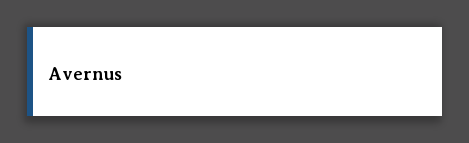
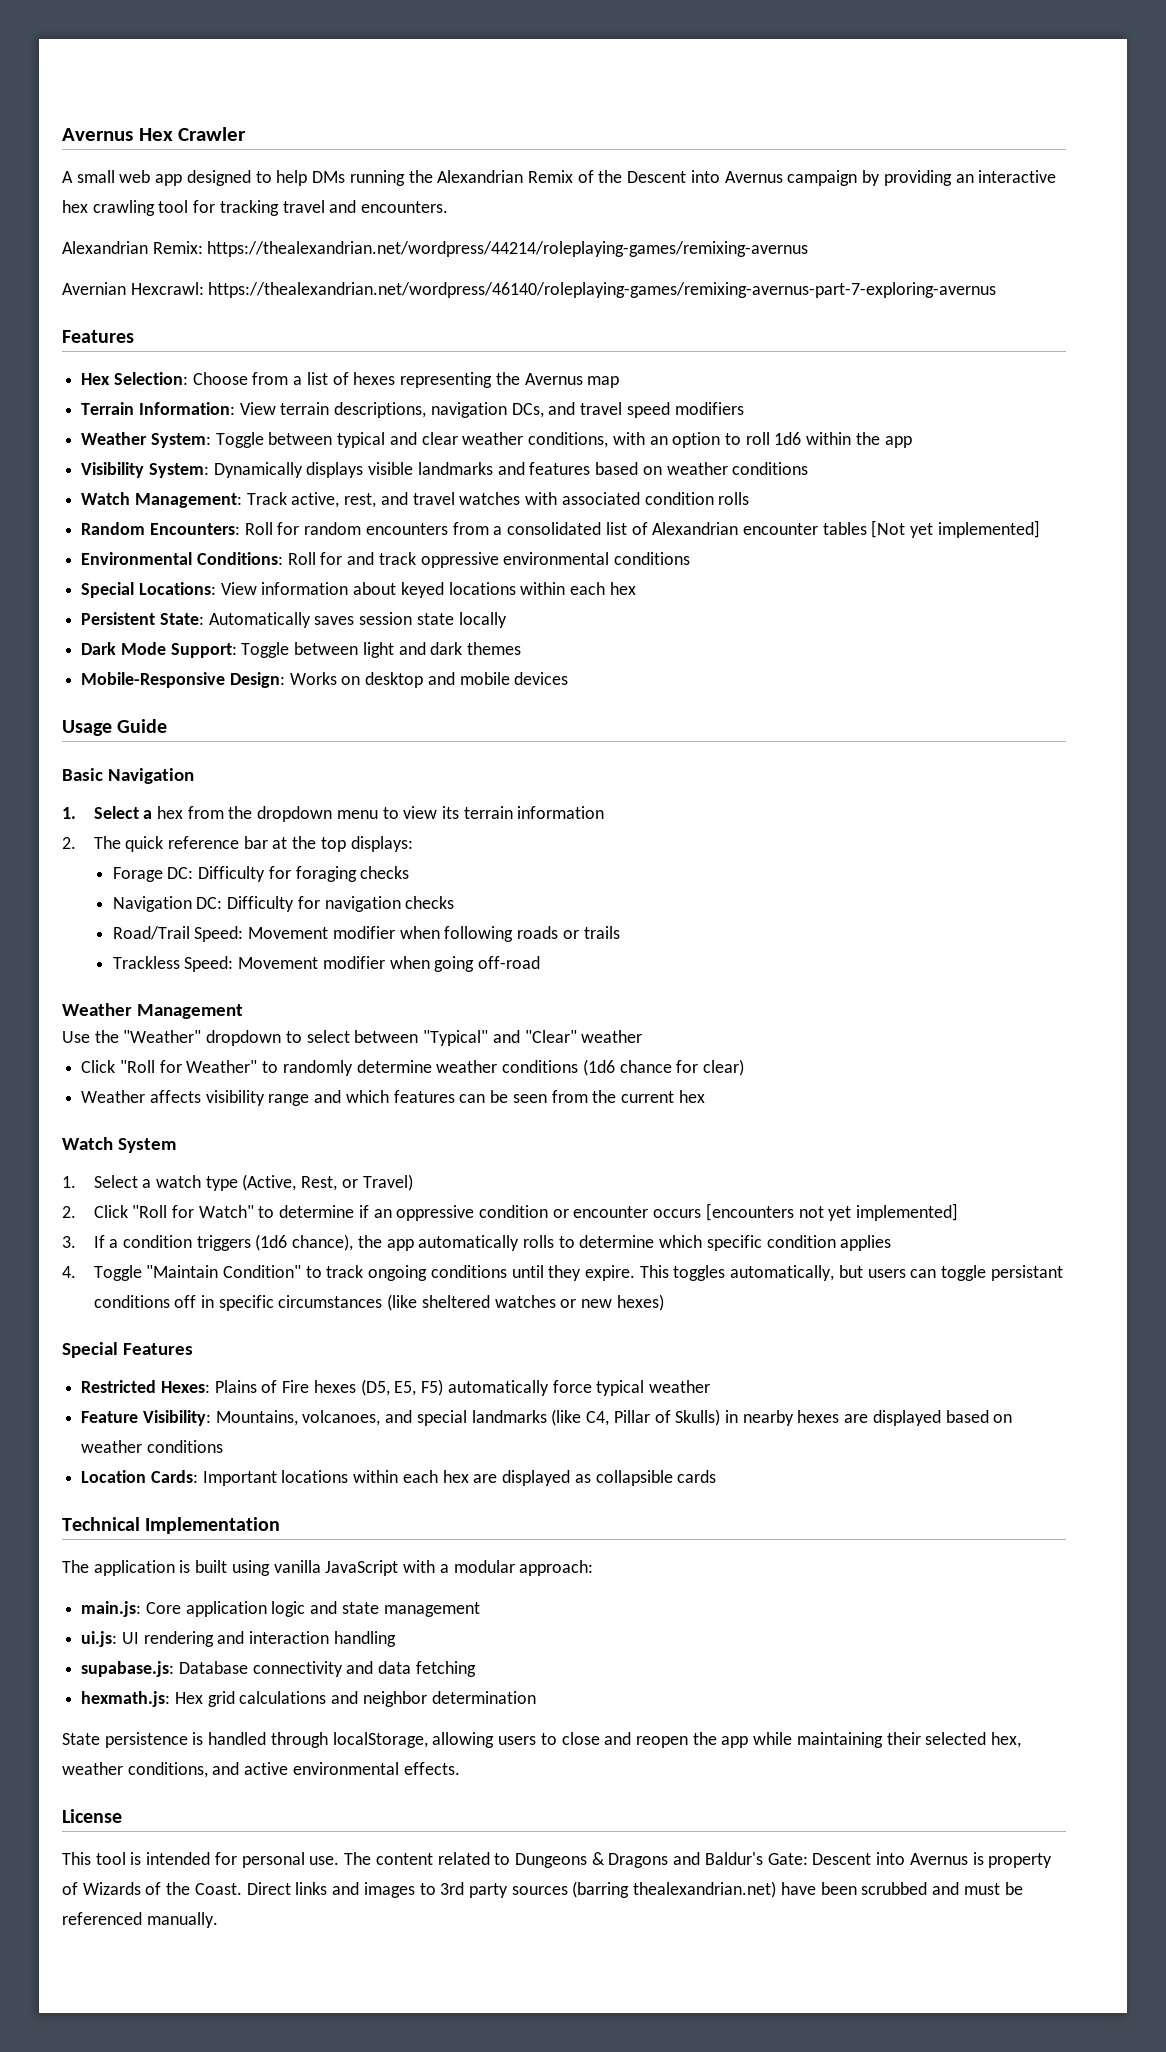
- Avernus
+ Avernus Hex Crawler
+ A small web app designed to help DMs running the Alexandrian Remix of the Descent into Avernus campaign by providing an interactive hex crawling tool for tracking travel and encounters.
+ Alexandrian Remix: https://thealexandrian.net/wordpress/44214/roleplaying-games/remixing-avernus
+ Avernian Hexcrawl: https://thealexandrian.net/wordpress/46140/roleplaying-games/remixing-avernus-part-7-exploring-avernus
+ Features
+ Hex Selection: Choose from a list of hexes representing the Avernus map
+ Terrain Information: View terrain descriptions, navigation DCs, and travel speed modifiers
+ Weather System: Toggle between typical and clear weather conditions, with an option to roll 1d6 within the app
+ Visibility System: Dynamically displays visible landmarks and features based on weather conditions
+ Watch Management: Track active, rest, and travel watches with associated condition rolls
+ Random Encounters: Roll for random encounters from a consolidated list of Alexandrian encounter tables [Not yet implemented]
+ Environmental Conditions: Roll for and track oppressive environmental conditions
+ Special Locations: View information about keyed locations within each hex
+ Persistent State: Automatically saves session state locally
+ Dark Mode Support: Toggle between light and dark themes
+ Mobile-Responsive Design: Works on desktop and mobile devices
+ Usage Guide
+ Basic Navigation
+ 1. Select a hex from the dropdown menu to view its terrain information
+ 2. The quick reference bar at the top displays:
+ Forage DC: Difficulty for foraging checks
+ Navigation DC: Difficulty for navigation checks
+ Road/Trail Speed: Movement modifier when following roads or trails
+ Trackless Speed: Movement modifier when going off-road
+ Weather Management
+ Use the "Weather" dropdown to select between "Typical" and "Clear" weather
+ Click "Roll for Weather" to randomly determine weather conditions (1d6 chance for clear)
+ Weather affects visibility range and which features can be seen from the current hex
+ Watch System
+ 1. Select a watch type (Active, Rest, or Travel)
+ 2. Click "Roll for Watch" to determine if an oppressive condition or encounter occurs [encounters not yet implemented]
+ 3. If a condition triggers (1d6 chance), the app automatically rolls to determine which specific condition applies
+ 4. Toggle "Maintain Condition" to track ongoing conditions until they expire. This toggles automatically, but users can toggle persistant conditions off in specific circumstances (like sheltered watches or new hexes)
+ Special Features
+ Restricted Hexes: Plains of Fire hexes (D5, E5, F5) automatically force typical weather
+ Feature Visibility: Mountains, volcanoes, and special landmarks (like C4, Pillar of Skulls) in nearby hexes are displayed based on weather conditions
+ Location Cards: Important locations within each hex are displayed as collapsible cards
+ Technical Implementation
+ The application is built using vanilla JavaScript with a modular approach:
+ main.js: Core application logic and state management
+ ui.js: UI rendering and interaction handling
+ supabase.js: Database connectivity and data fetching
+ hexmath.js: Hex grid calculations and neighbor determination
+ State persistence is handled through localStorage, allowing users to close and reopen the app while maintaining their selected hex, weather conditions, and active environmental effects.
+ License
+ This tool is intended for personal use. The content related to Dungeons & Dragons and Baldur's Gate: Descent into Avernus is property of Wizards of the Coast. Direct links and images to 3rd party sources (barring thealexandrian.net) have been scrubbed and must be referenced manually.

